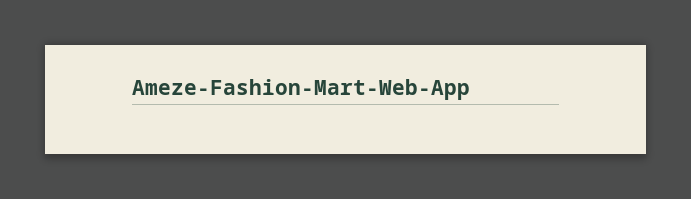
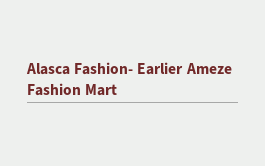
- Ameze-Fashion-Mart-Web-App
+ Alasca Fashion- Earlier Ameze Fashion Mart

